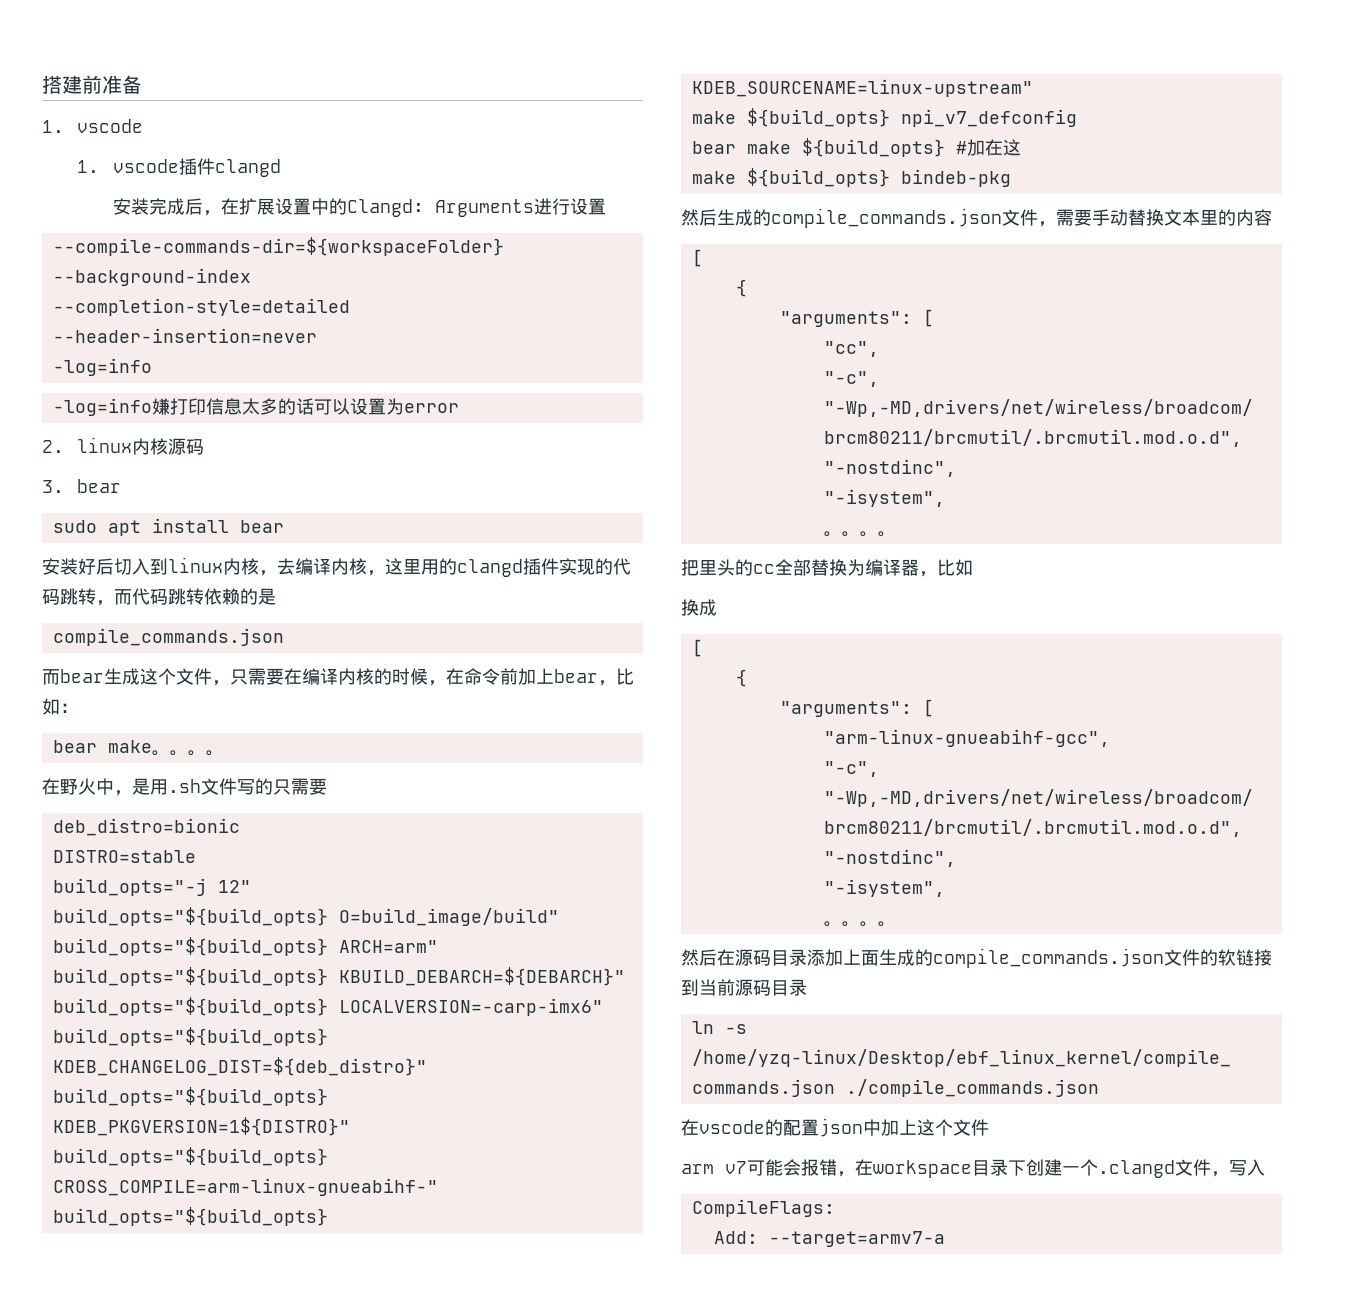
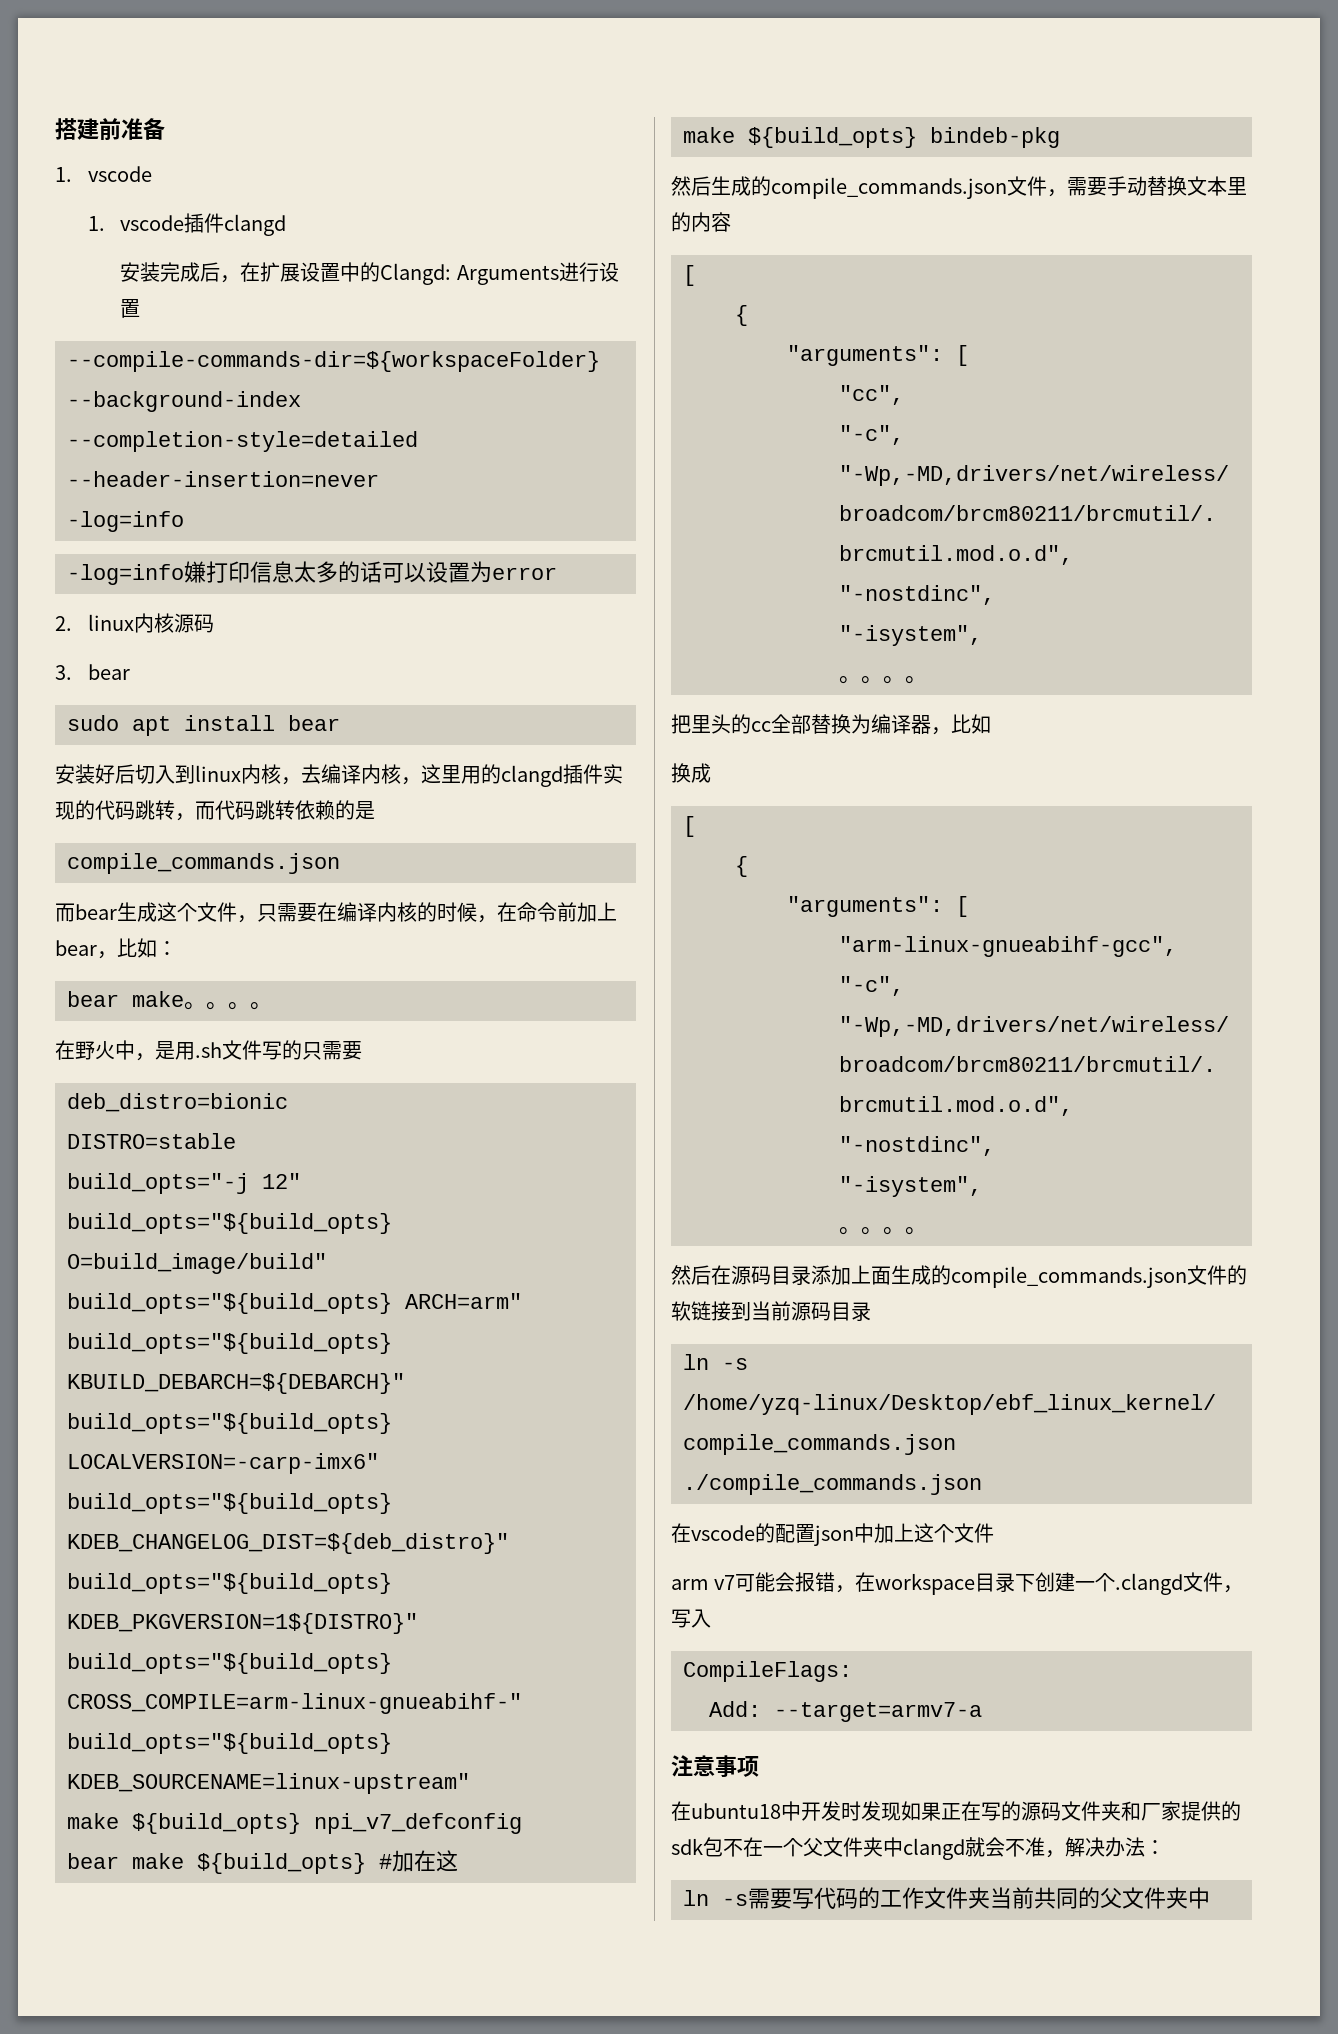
+ 注意事项
+ 在ubuntu18中开发时发现如果正在写的源码文件夹和厂家提供的sdk包不在一个父文件夹中clangd就会不准，解决办法：
+ ln -s需要写代码的工作文件夹当前共同的父文件夹中

